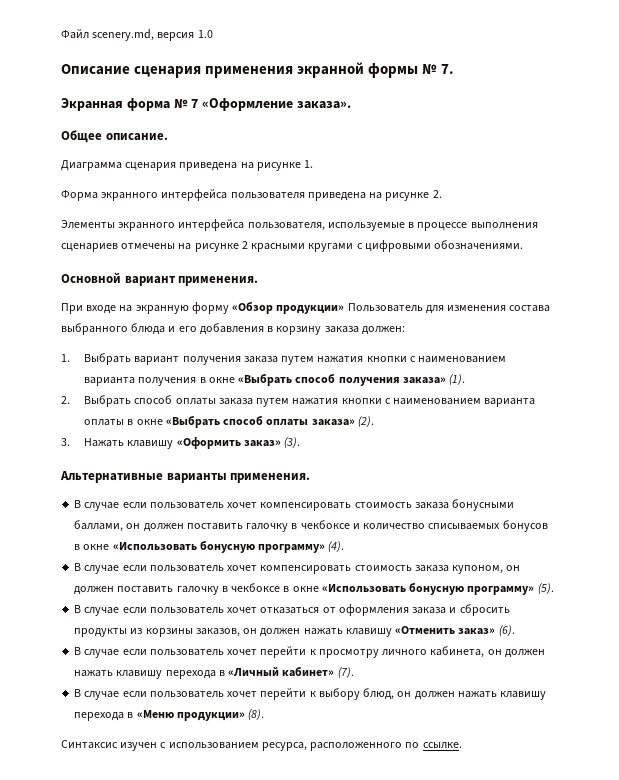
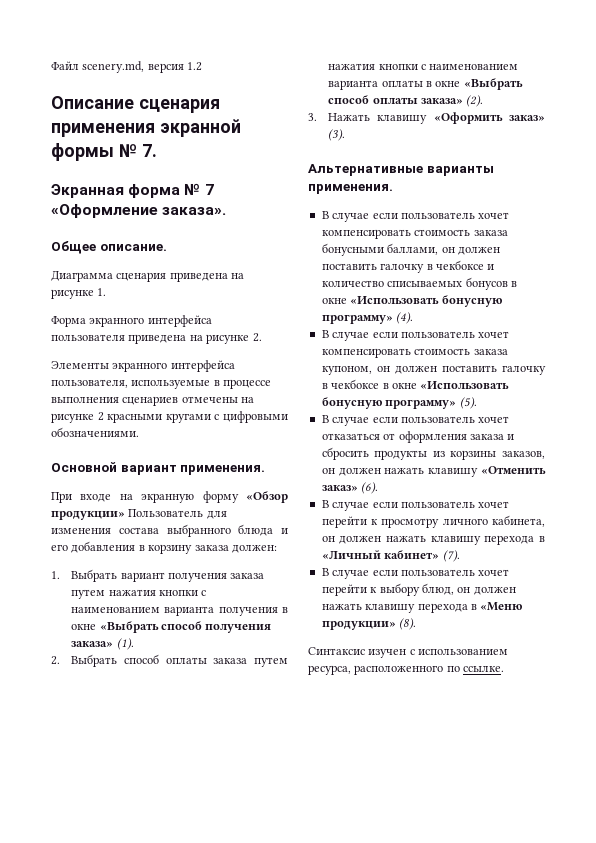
- Файл scenery.md, версия 1.0
+ Файл scenery.md, версия 1.2

